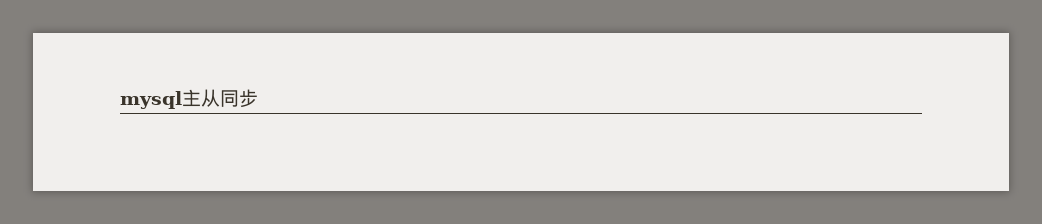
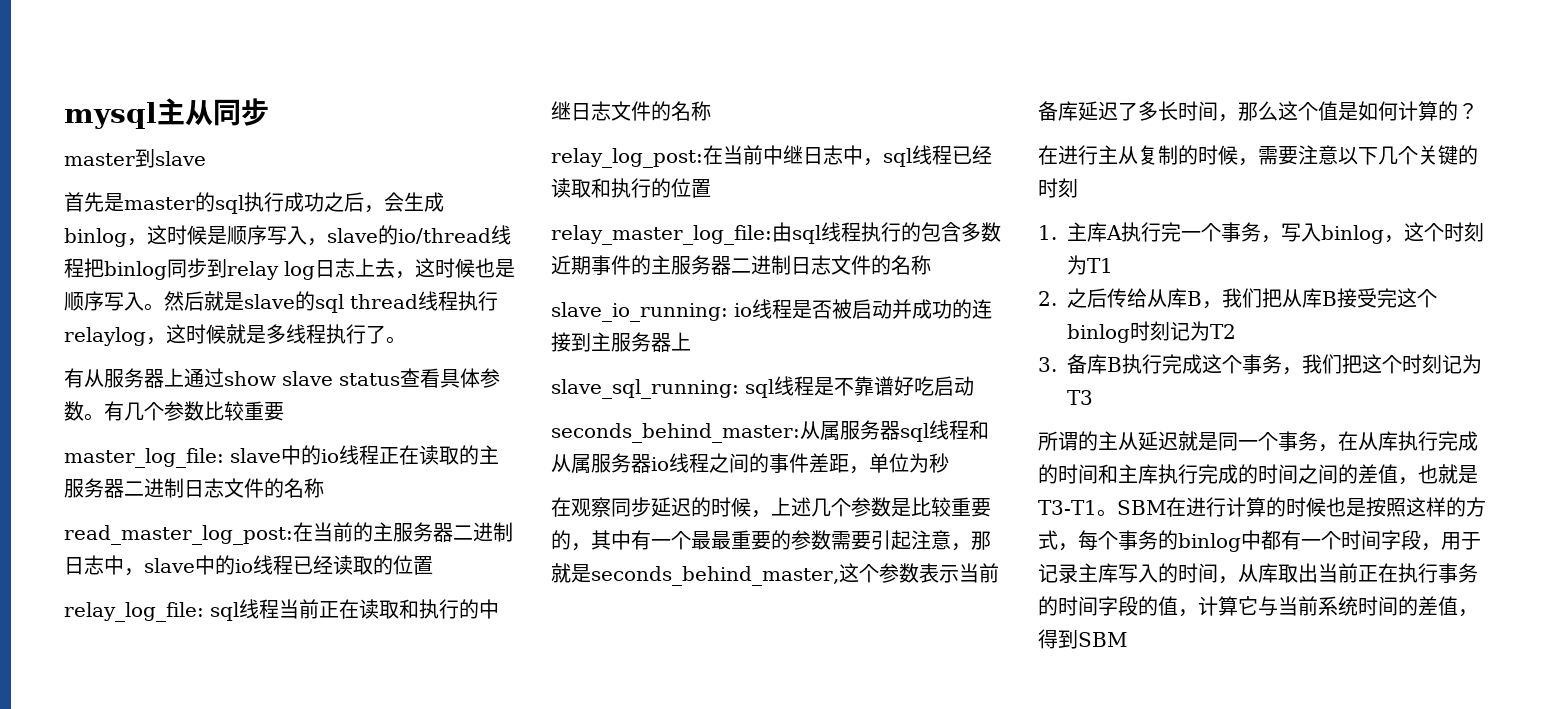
+ master到slave
+ 首先是master的sql执行成功之后，会生成binlog，这时候是顺序写入，slave的io/thread线程把binlog同步到relay log日志上去，这时候也是顺序写入。然后就是slave的sql thread线程执行relaylog，这时候就是多线程执行了。
+ 有从服务器上通过show slave status查看具体参数。有几个参数比较重要
+ master_log_file: slave中的io线程正在读取的主服务器二进制日志文件的名称
+ read_master_log_post:在当前的主服务器二进制日志中，slave中的io线程已经读取的位置
+ relay_log_file: sql线程当前正在读取和执行的中继日志文件的名称
+ relay_log_post:在当前中继日志中，sql线程已经读取和执行的位置
+ relay_master_log_file:由sql线程执行的包含多数近期事件的主服务器二进制日志文件的名称
+ slave_io_running: io线程是否被启动并成功的连接到主服务器上
+ slave_sql_running: sql线程是不靠谱好吃启动
+ seconds_behind_master:从属服务器sql线程和从属服务器io线程之间的事件差距，单位为秒
+ 在观察同步延迟的时候，上述几个参数是比较重要的，其中有一个最最重要的参数需要引起注意，那就是seconds_behind_master,这个参数表示当前备库延迟了多长时间，那么这个值是如何计算的？
+ 在进行主从复制的时候，需要注意以下几个关键的时刻
+ 1.主库A执行完一个事务，写入binlog，这个时刻为T1
+ 2.之后传给从库B，我们把从库B接受完这个binlog时刻记为T2
+ 3.备库B执行完成这个事务，我们把这个时刻记为T3
+ 所谓的主从延迟就是同一个事务，在从库执行完成的时间和主库执行完成的时间之间的差值，也就是T3-T1。SBM在进行计算的时候也是按照这样的方式，每个事务的binlog中都有一个时间字段，用于记录主库写入的时间，从库取出当前正在执行事务的时间字段的值，计算它与当前系统时间的差值，得到SBM

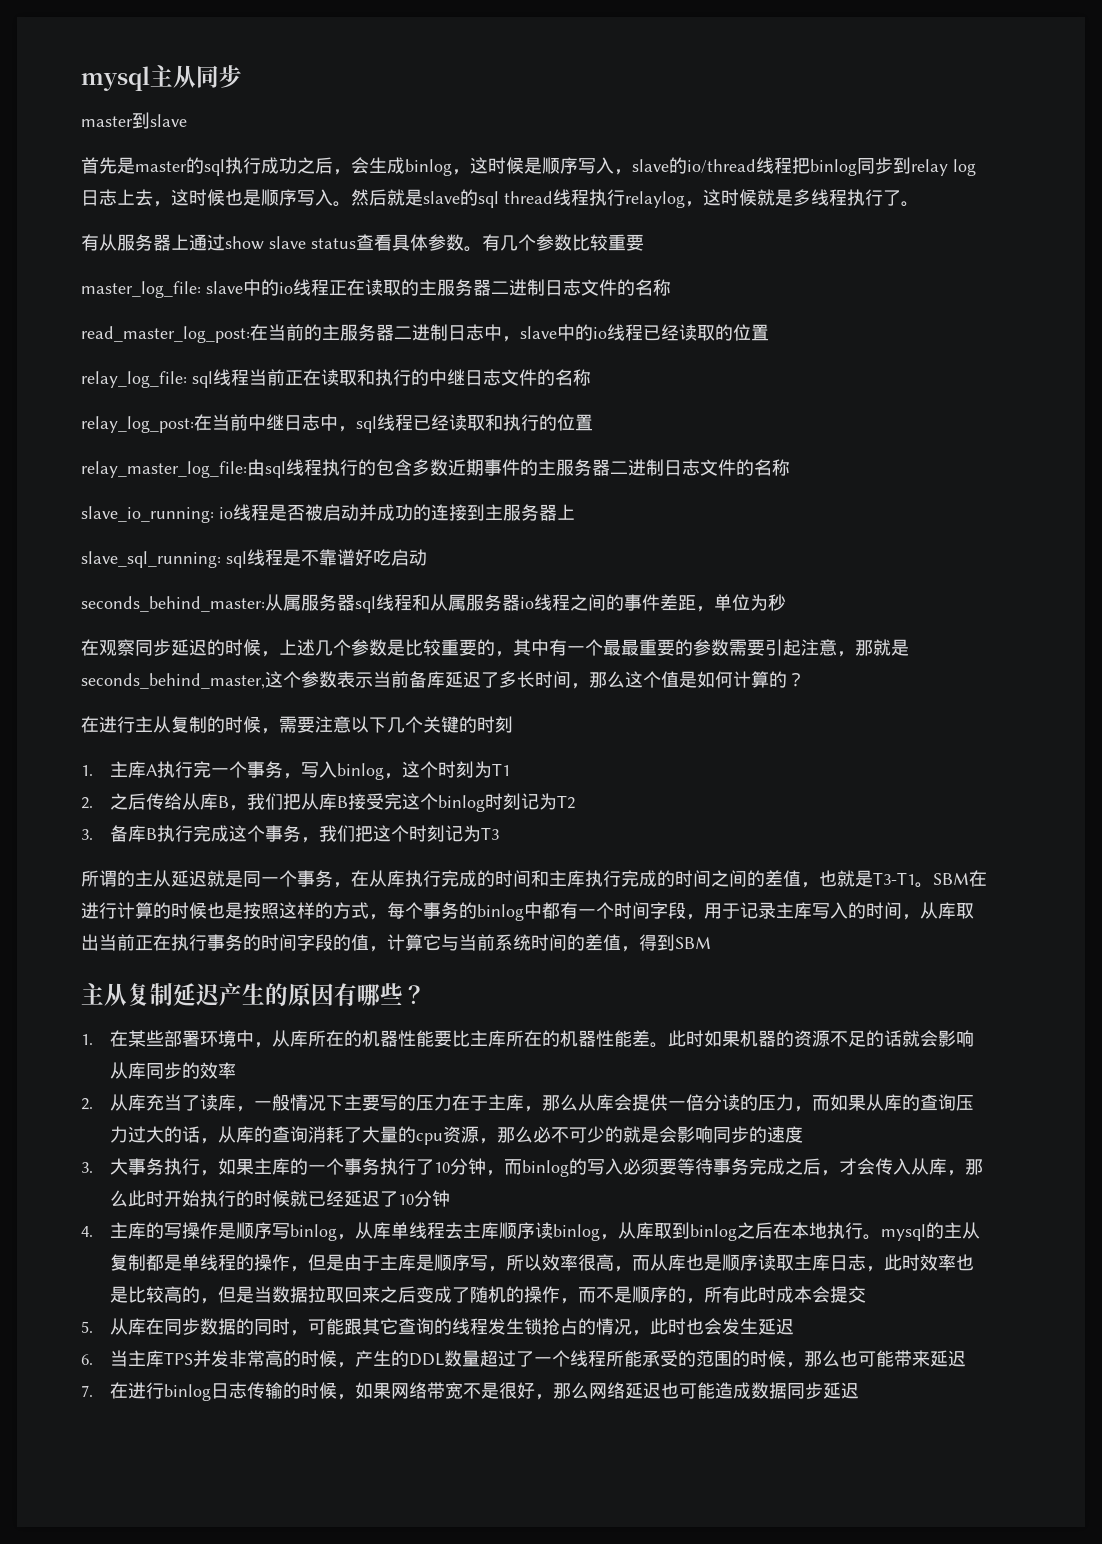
+ 主从复制延迟产生的原因有哪些？
+ 1.在某些部署环境中，从库所在的机器性能要比主库所在的机器性能差。此时如果机器的资源不足的话就会影响从库同步的效率
+ 2.从库充当了读库，一般情况下主要写的压力在于主库，那么从库会提供一倍分读的压力，而如果从库的查询压力过大的话，从库的查询消耗了大量的cpu资源，那么必不可少的就是会影响同步的速度
+ 3.大事务执行，如果主库的一个事务执行了10分钟，而binlog的写入必须要等待事务完成之后，才会传入从库，那么此时开始执行的时候就已经延迟了10分钟
+ 4.主库的写操作是顺序写binlog，从库单线程去主库顺序读binlog，从库取到binlog之后在本地执行。mysql的主从复制都是单线程的操作，但是由于主库是顺序写，所以效率很高，而从库也是顺序读取主库日志，此时效率也是比较高的，但是当数据拉取回来之后变成了随机的操作，而不是顺序的，所有此时成本会提交
+ 5.从库在同步数据的同时，可能跟其它查询的线程发生锁抢占的情况，此时也会发生延迟
+ 6.当主库TPS并发非常高的时候，产生的DDL数量超过了一个线程所能承受的范围的时候，那么也可能带来延迟
+ 7.在进行binlog日志传输的时候，如果网络带宽不是很好，那么网络延迟也可能造成数据同步延迟

